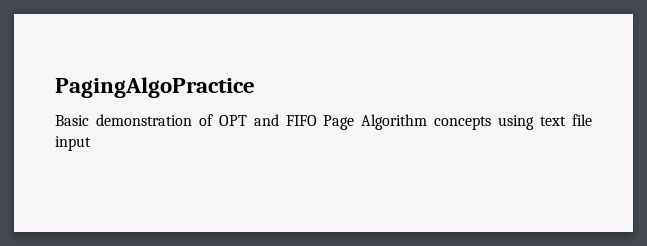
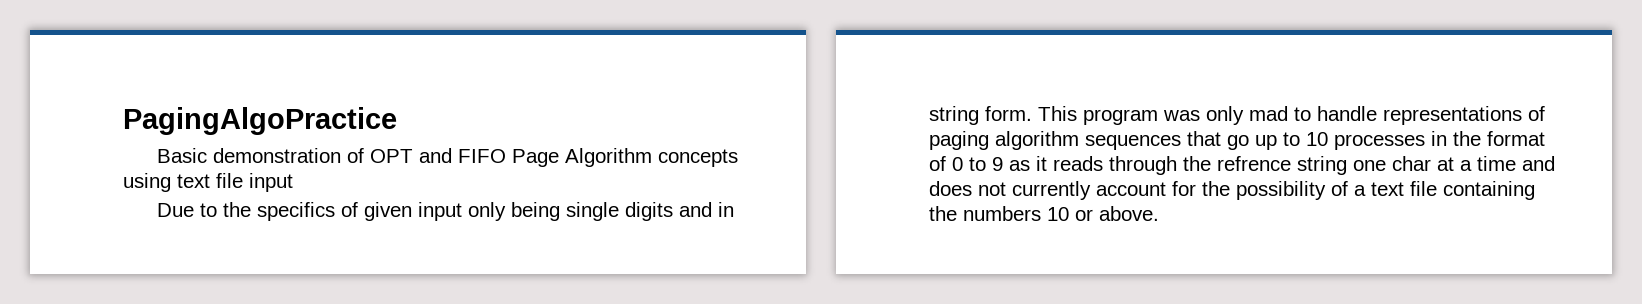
+ Due to the specifics of given input only being single digits and in string form. This program was only mad to handle representations of paging algorithm sequences that go up to 10 processes in the format of 0 to 9 as it reads through the refrence string one char at a time and does not currently account for the possibility of a text file containing the numbers 10 or above.

